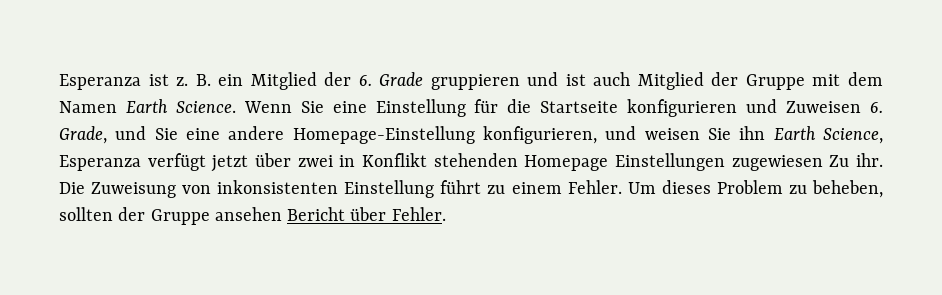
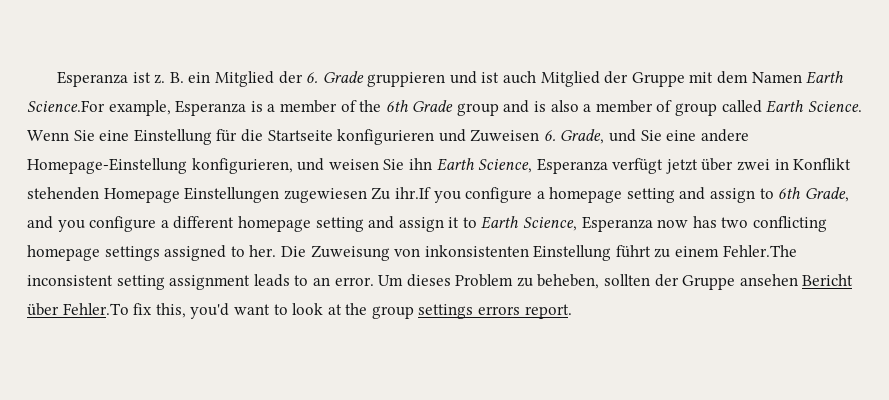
- B. ein Mitglied der 6. Grade gruppieren und ist auch Mitglied der Gruppe mit dem Namen Earth Science.
+ B. ein Mitglied der 6. Grade gruppieren und ist auch Mitglied der Gruppe mit dem Namen Earth Science.For example, Esperanza is a member of the 6th Grade group and is also a member of group called Earth Science.
- Wenn Sie eine Einstellung für die Startseite konfigurieren und Zuweisen 6. Grade, und Sie eine andere Homepage-Einstellung konfigurieren, und weisen Sie ihn Earth Science, Esperanza verfügt jetzt über zwei in Konflikt stehenden Homepage Einstellungen zugewiesen Zu ihr.
+ Wenn Sie eine Einstellung für die Startseite konfigurieren und Zuweisen 6. Grade, und Sie eine andere Homepage-Einstellung konfigurieren, und weisen Sie ihn Earth Science, Esperanza verfügt jetzt über zwei in Konflikt stehenden Homepage Einstellungen zugewiesen Zu ihr.If you configure a homepage setting and assign to 6th Grade, and you configure a different homepage setting and assign it to Earth Science, Esperanza now has two conflicting homepage settings assigned to her.
- Die Zuweisung von inkonsistenten Einstellung führt zu einem Fehler.
+ Die Zuweisung von inkonsistenten Einstellung führt zu einem Fehler.The inconsistent setting assignment leads to an error.
- Um dieses Problem zu beheben, sollten der Gruppe ansehen Bericht über Fehler.
+ Um dieses Problem zu beheben, sollten der Gruppe ansehen Bericht über Fehler.To fix this, you'd want to look at the group settings errors report.

